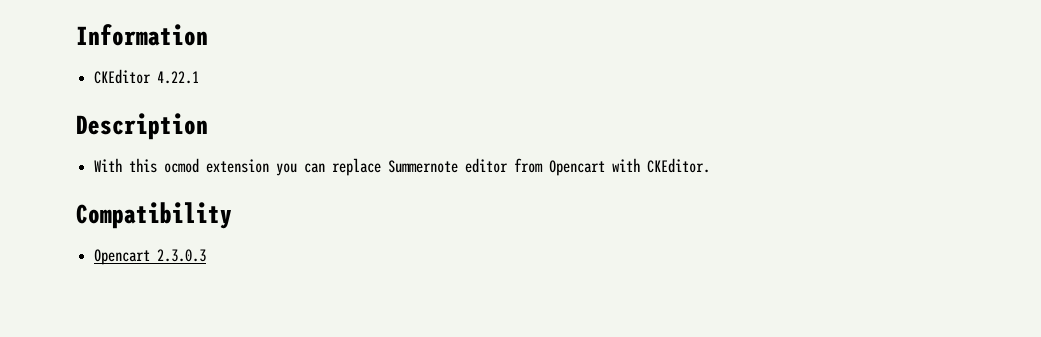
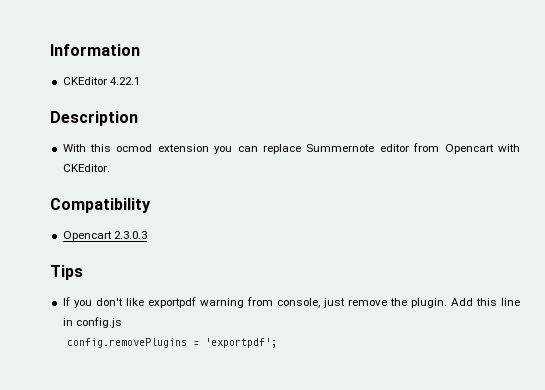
+ Tips
+ If you don't like exportpdf warning from console, just remove the plugin. Add this line in config.js
+ config.removePlugins = 'exportpdf';

